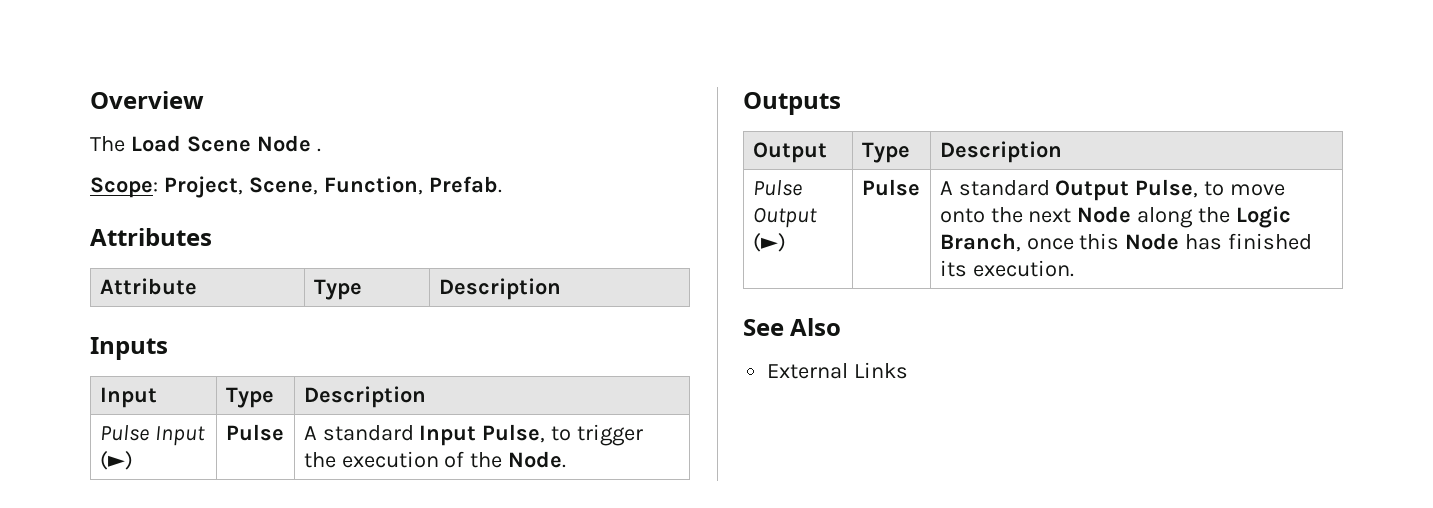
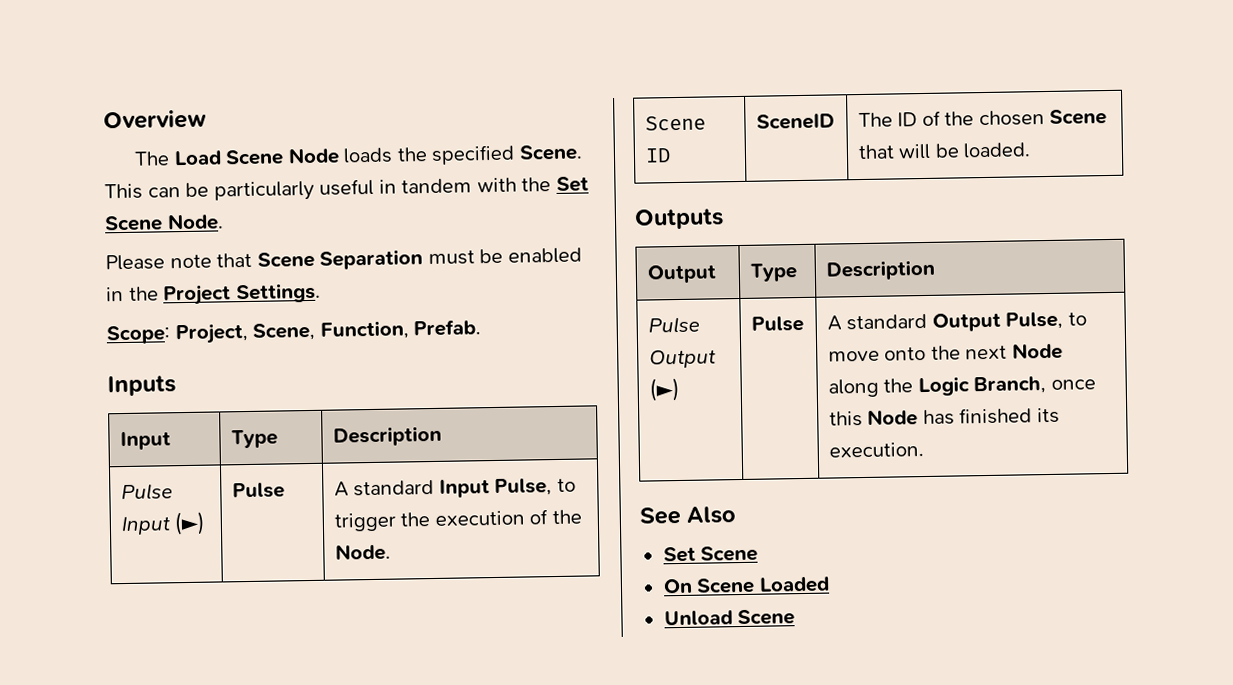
- The Load Scene Node .
+ The Load Scene Node loads the specified Scene. This can be particularly useful in tandem with the Set Scene Node.
+ Please note that Scene Separation must be enabled in the Project Settings.
- Attributes
- Attribute | Type | Description
+ Scene ID | SceneID | The ID of the chosen Scene that will be loaded.
  See Also
- External Links
+ Set Scene
+ On Scene Loaded
+ Unload Scene

